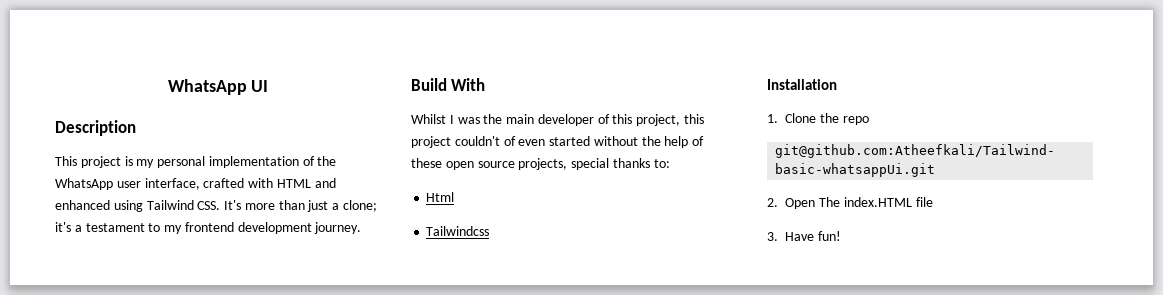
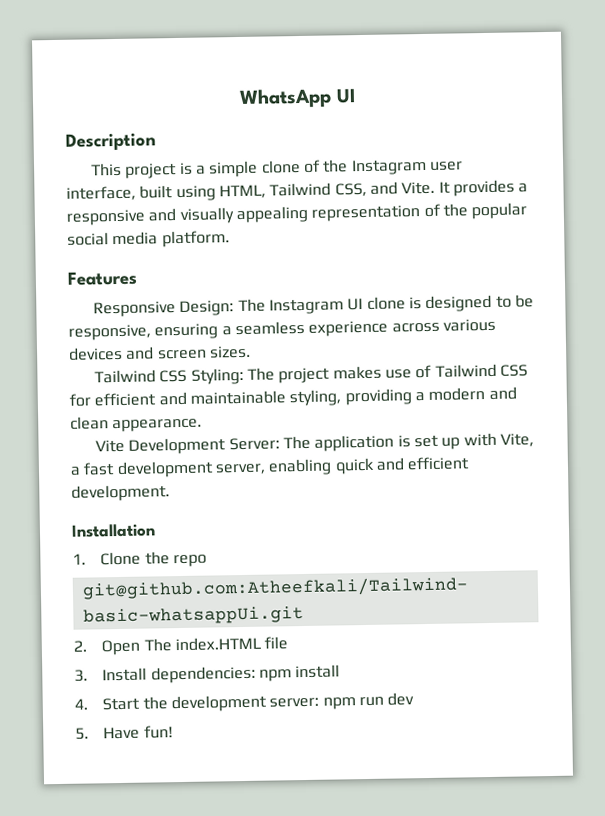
- This project is my personal implementation of the WhatsApp user interface, crafted with HTML and enhanced using Tailwind CSS. It's more than just a clone; it's a testament to my frontend development journey.
- Build With
- Whilst I was the main developer of this project, this project couldn't of even started without the help of these open source projects, special thanks to:
- Html
- Tailwindcss
+ This project is a simple clone of the Instagram user interface, built using HTML, Tailwind CSS, and Vite. It provides a responsive and visually appealing representation of the popular social media platform.
+ Features
+ Responsive Design: The Instagram UI clone is designed to be responsive, ensuring a seamless experience across various devices and screen sizes.
+ Tailwind CSS Styling: The project makes use of Tailwind CSS for efficient and maintainable styling, providing a modern and clean appearance.
+ Vite Development Server: The application is set up with Vite, a fast development server, enabling quick and efficient development.
- 3. Have fun!
+ 3. Install dependencies: npm install
+ 4. Start the development server: npm run dev
+ 5. Have fun!

